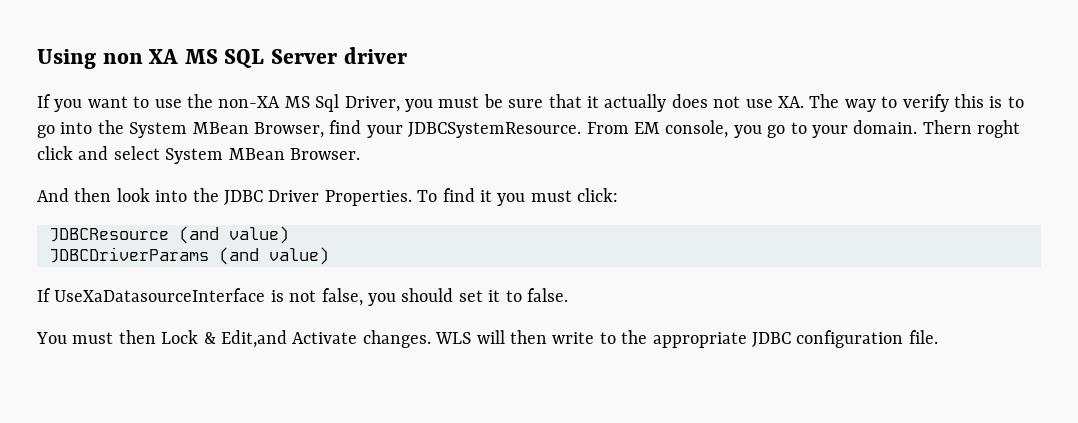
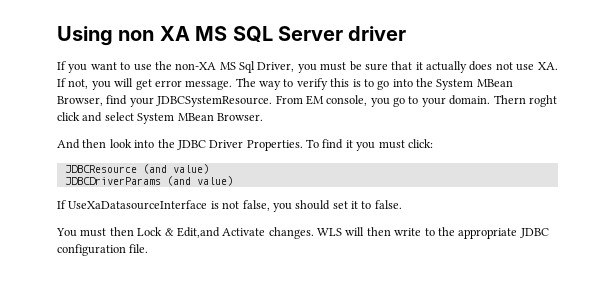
- If you want to use the non-XA MS Sql Driver, you must be sure that it actually does not use XA. The way to verify this is to go into the System MBean Browser, find your JDBCSystemResource.
+ If you want to use the non-XA MS Sql Driver, you must be sure that it actually does not use XA. If not, you will get error message. The way to verify this is to go into the System MBean Browser, find your JDBCSystemResource.

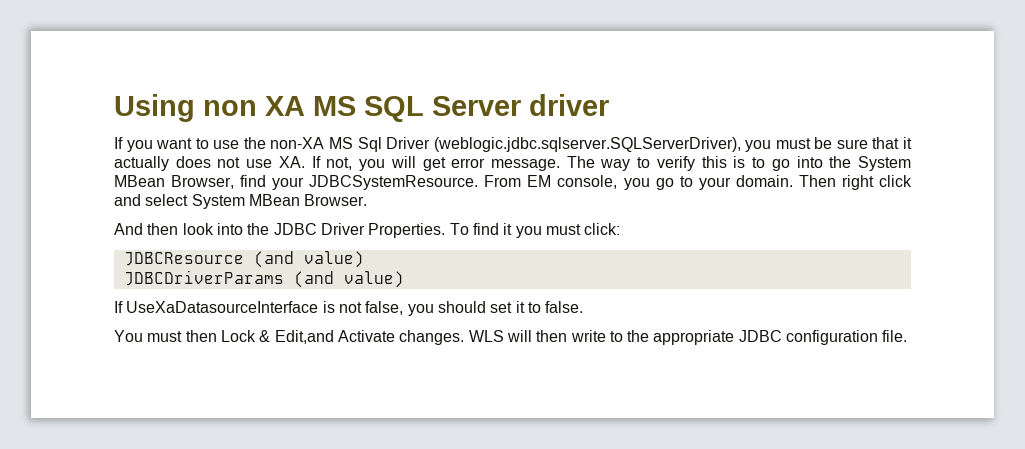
- If you want to use the non-XA MS Sql Driver, you must be sure that it actually does not use XA. If not, you will get error message.
+ If you want to use the non-XA MS Sql Driver (weblogic.jdbc.sqlserver.SQLServerDriver), you must be sure that it actually does not use XA. If not, you will get error message.
- Thern roght click and select System MBean Browser.
+ Then right click and select System MBean Browser.

